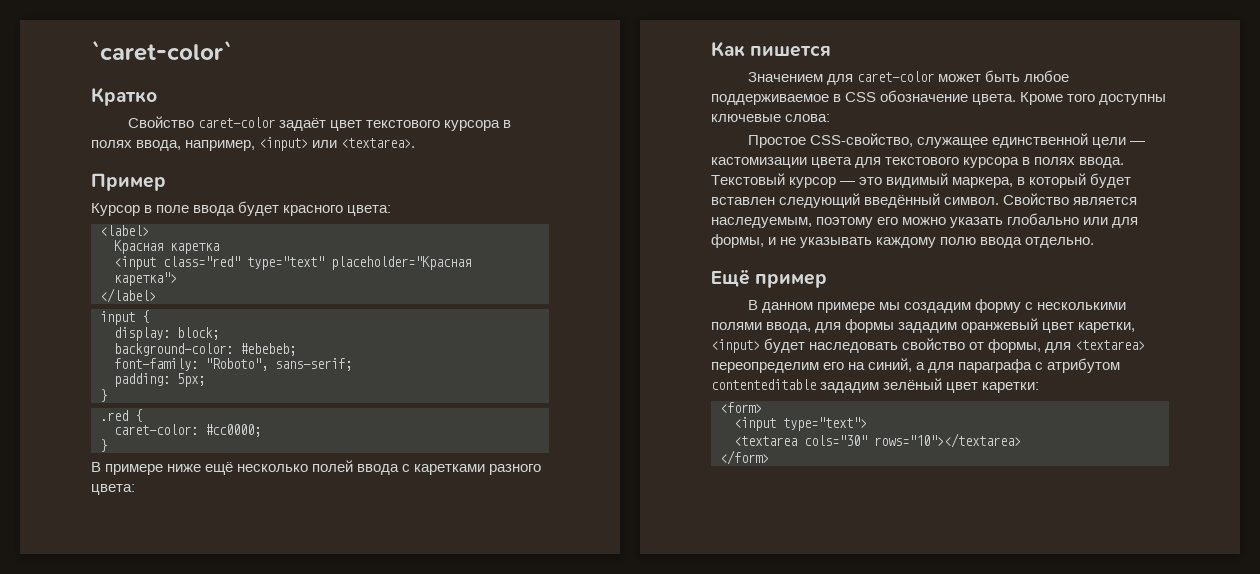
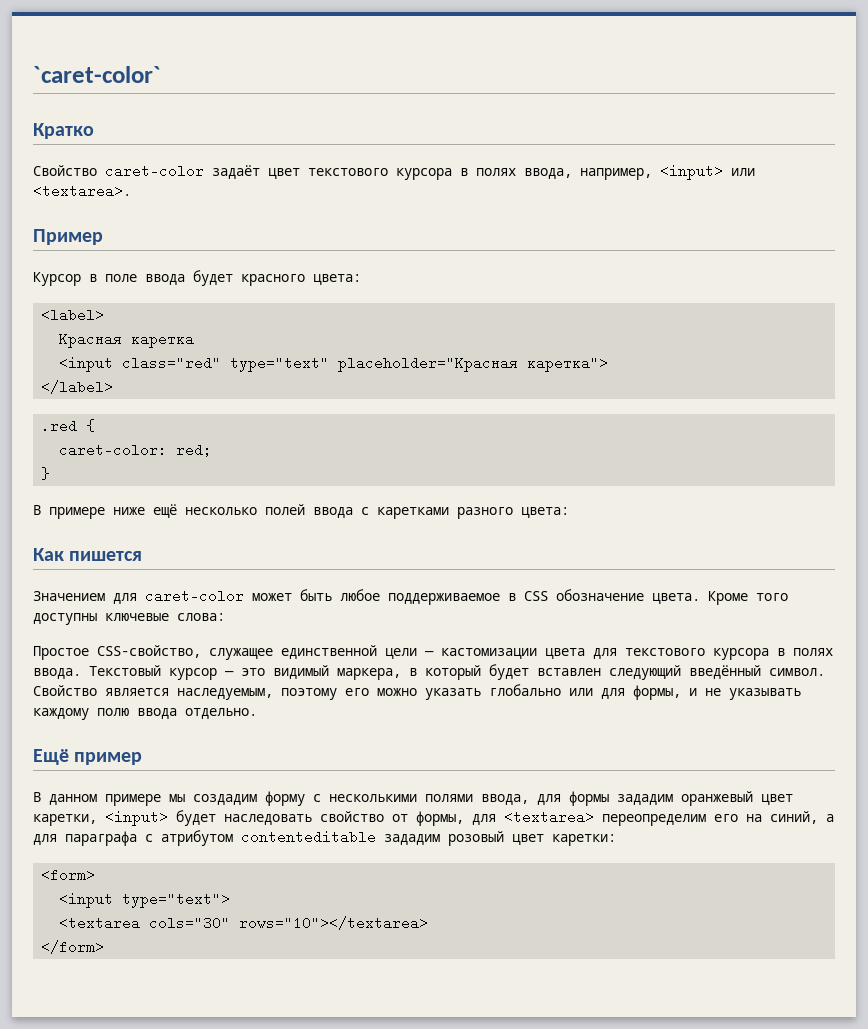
- input {
- display: block;
- background-color: #ebebeb;
- font-family: "Roboto", sans-serif;
- padding: 5px;
- }
- caret-color: #cc0000;
+ caret-color: red;
- В данном примере мы создадим форму с несколькими полями ввода, для формы зададим оранжевый цвет каретки, <input> будет наследовать свойство от формы, для <textarea> переопределим его на синий, а для параграфа с атрибутом contenteditable зададим зелёный цвет каретки:
+ В данном примере мы создадим форму с несколькими полями ввода, для формы зададим оранжевый цвет каретки, <input> будет наследовать свойство от формы, для <textarea> переопределим его на синий, а для параграфа с атрибутом contenteditable зададим розовый цвет каретки:

